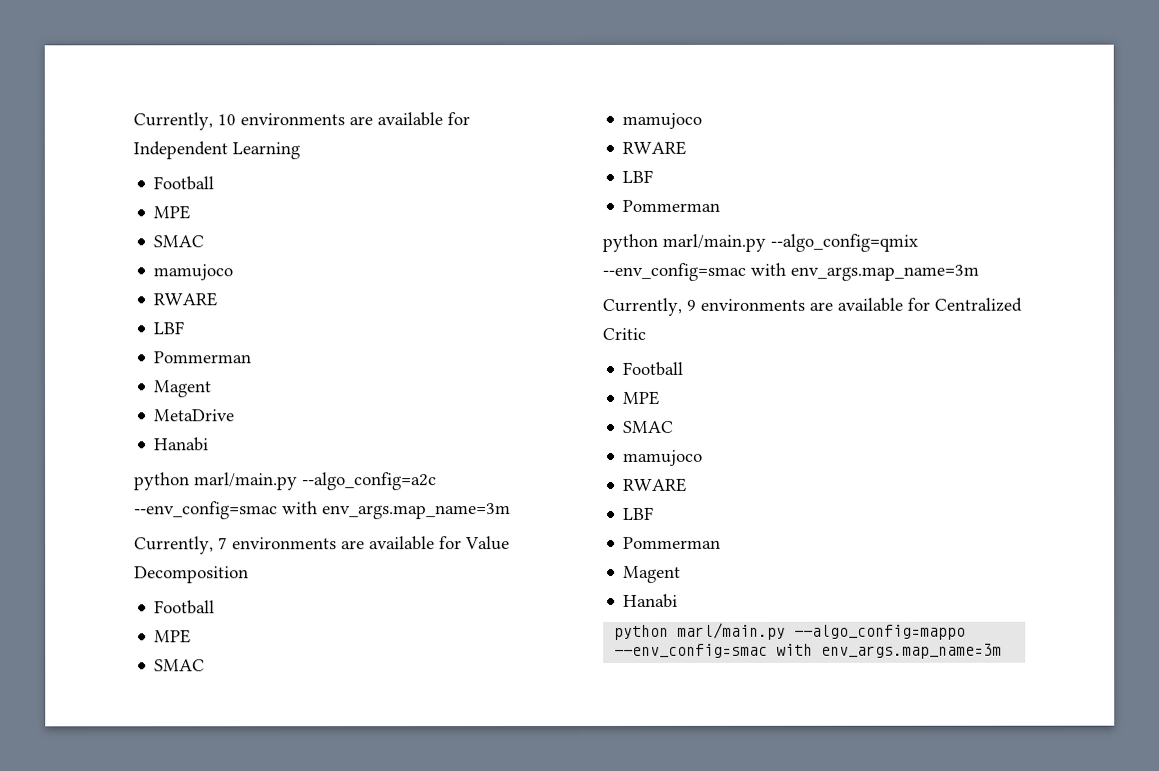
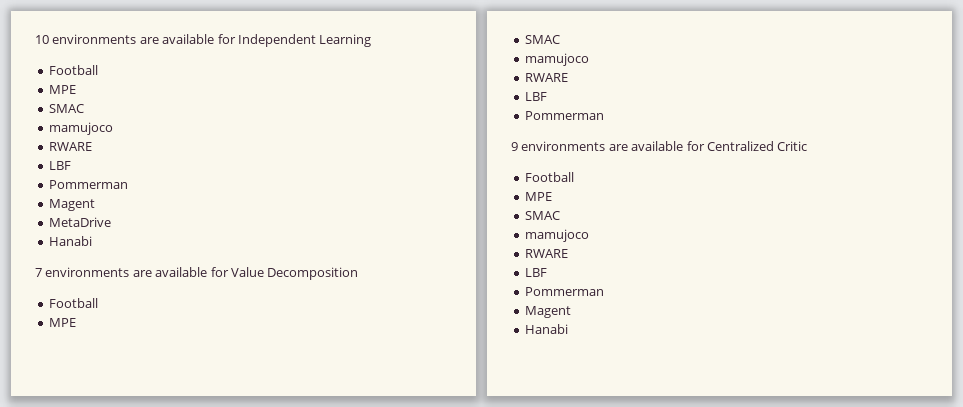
- Currently, 10 environments are available for Independent Learning
+ 10 environments are available for Independent Learning
- python marl/main.py --algo_config=a2c --env_config=smac with env_args.map_name=3m
- Currently, 7 environments are available for Value Decomposition
+ 7 environments are available for Value Decomposition
- python marl/main.py --algo_config=qmix --env_config=smac with env_args.map_name=3m
- Currently, 9 environments are available for Centralized Critic
+ 9 environments are available for Centralized Critic
- python marl/main.py --algo_config=mappo --env_config=smac with env_args.map_name=3m

